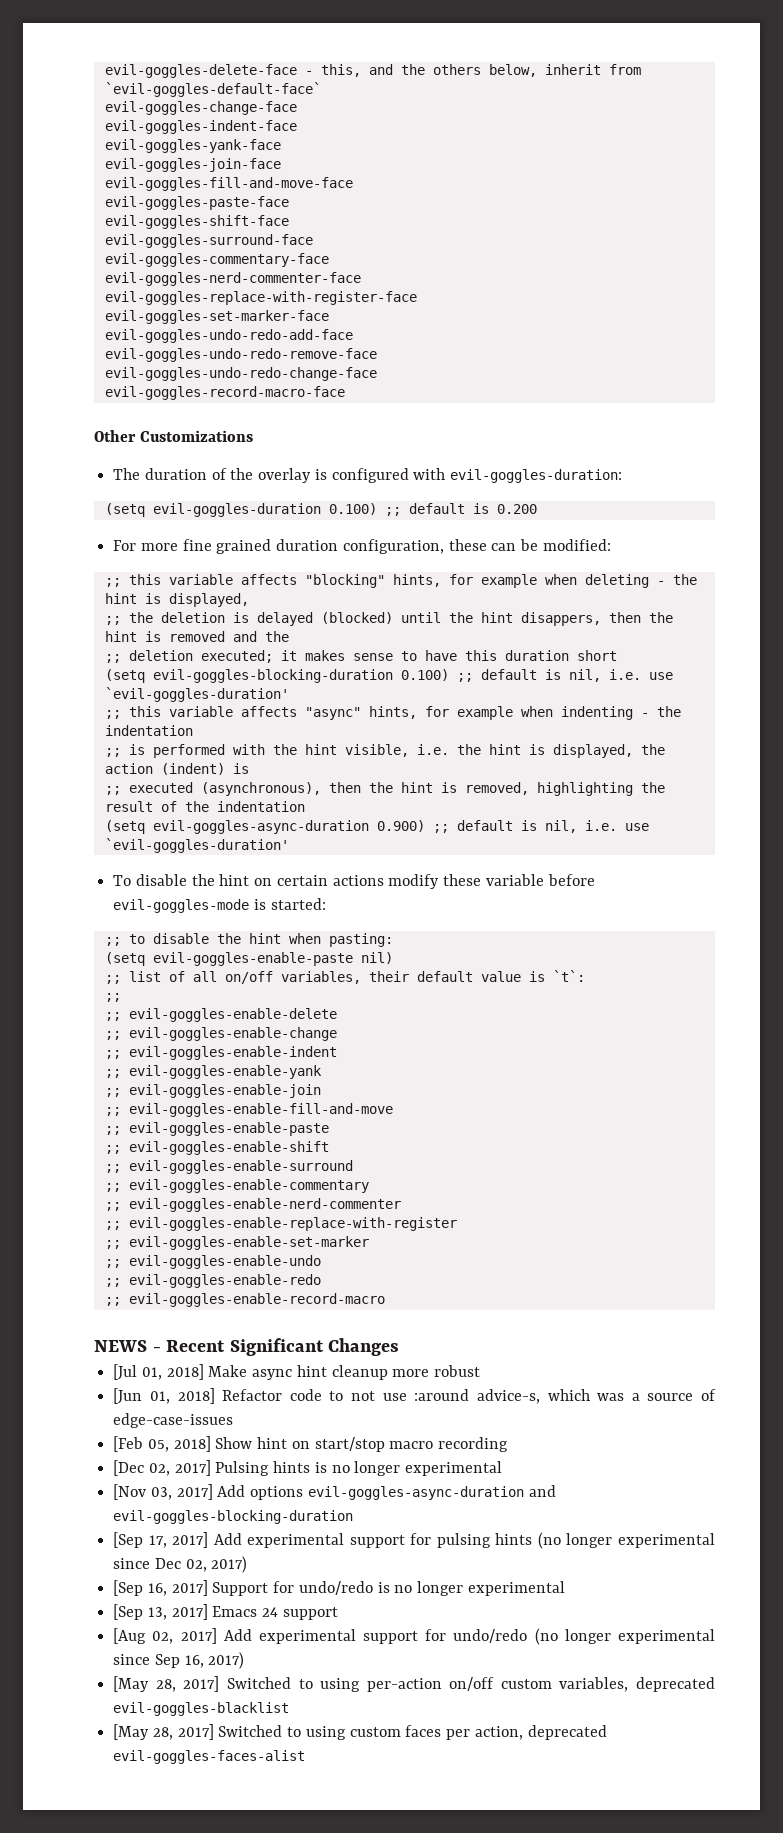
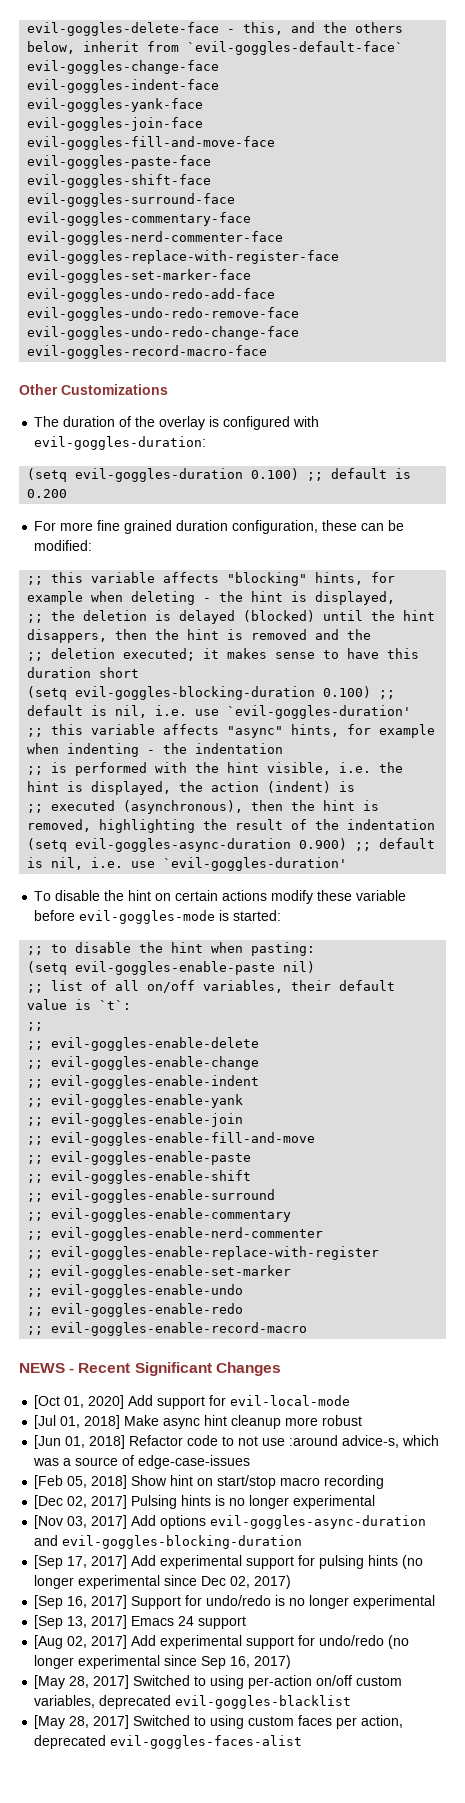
+ [Oct 01, 2020] Add support for evil-local-mode

